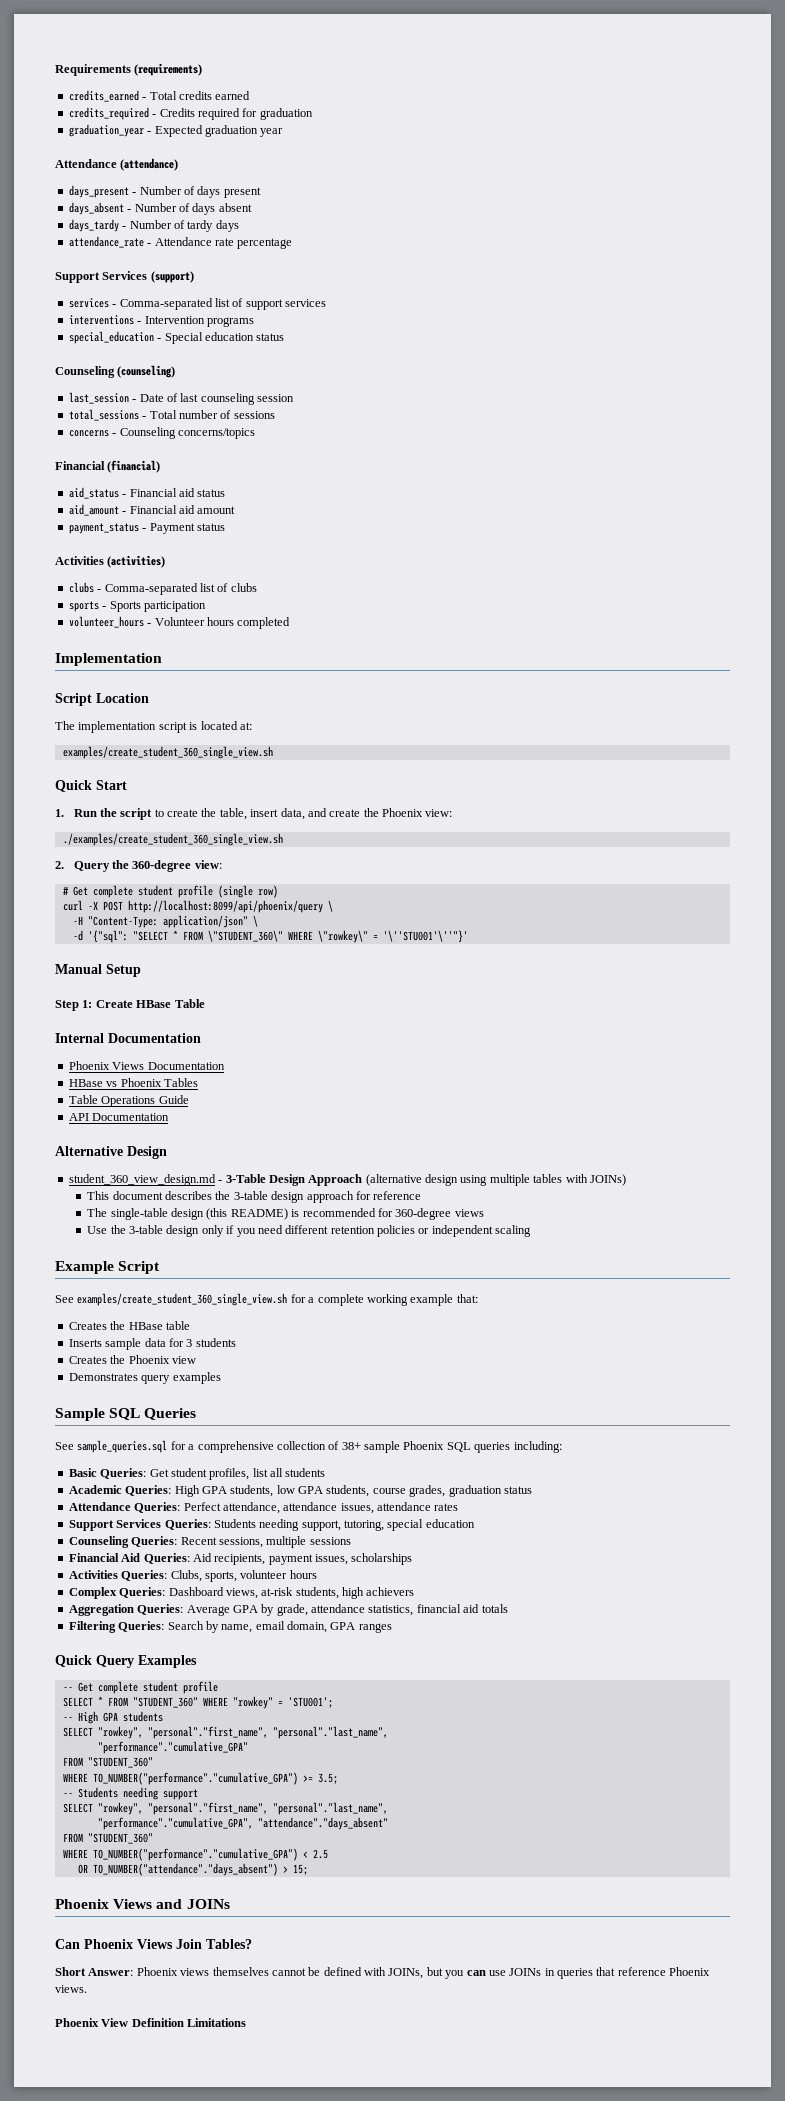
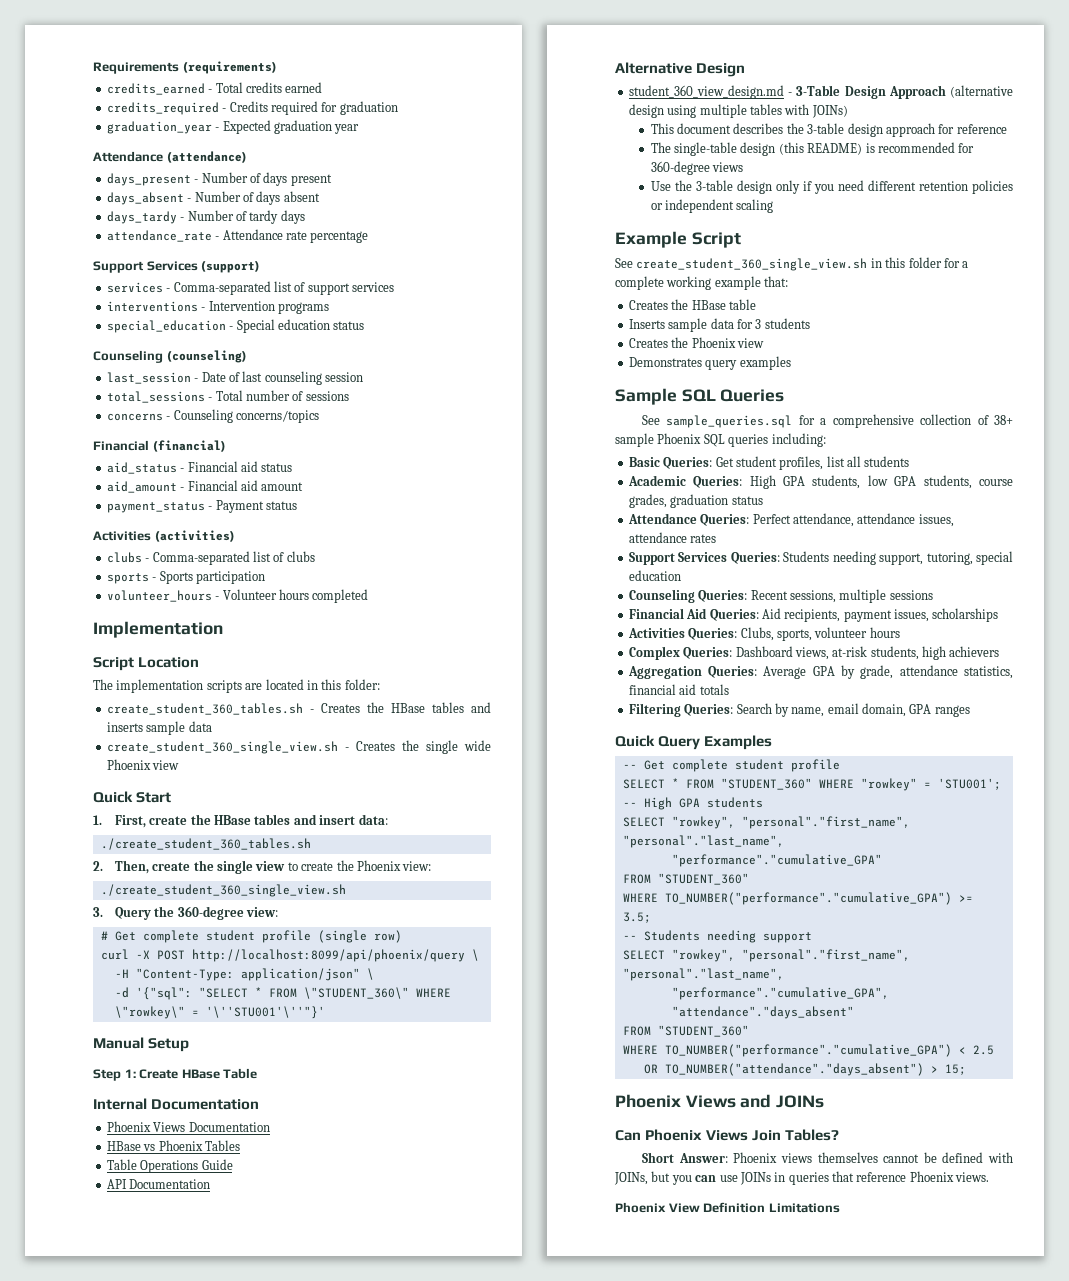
- The implementation script is located at:
- examples/create_student_360_single_view.sh
+ The implementation scripts are located in this folder:
+ create_student_360_tables.sh - Creates the HBase tables and inserts sample data
+ create_student_360_single_view.sh - Creates the single wide Phoenix view
  Quick Start
- 1. Run the script to create the table, insert data, and create the Phoenix view:
+ 1. First, create the HBase tables and insert data:
+ ./create_student_360_tables.sh
+ 2. Then, create the single view to create the Phoenix view:
- ./examples/create_student_360_single_view.sh
- 2. Query the 360-degree view:
+ ./create_student_360_single_view.sh
+ 3. Query the 360-degree view:
- See examples/create_student_360_single_view.sh for a complete working example that:
+ See create_student_360_single_view.sh in this folder for a complete working example that:

